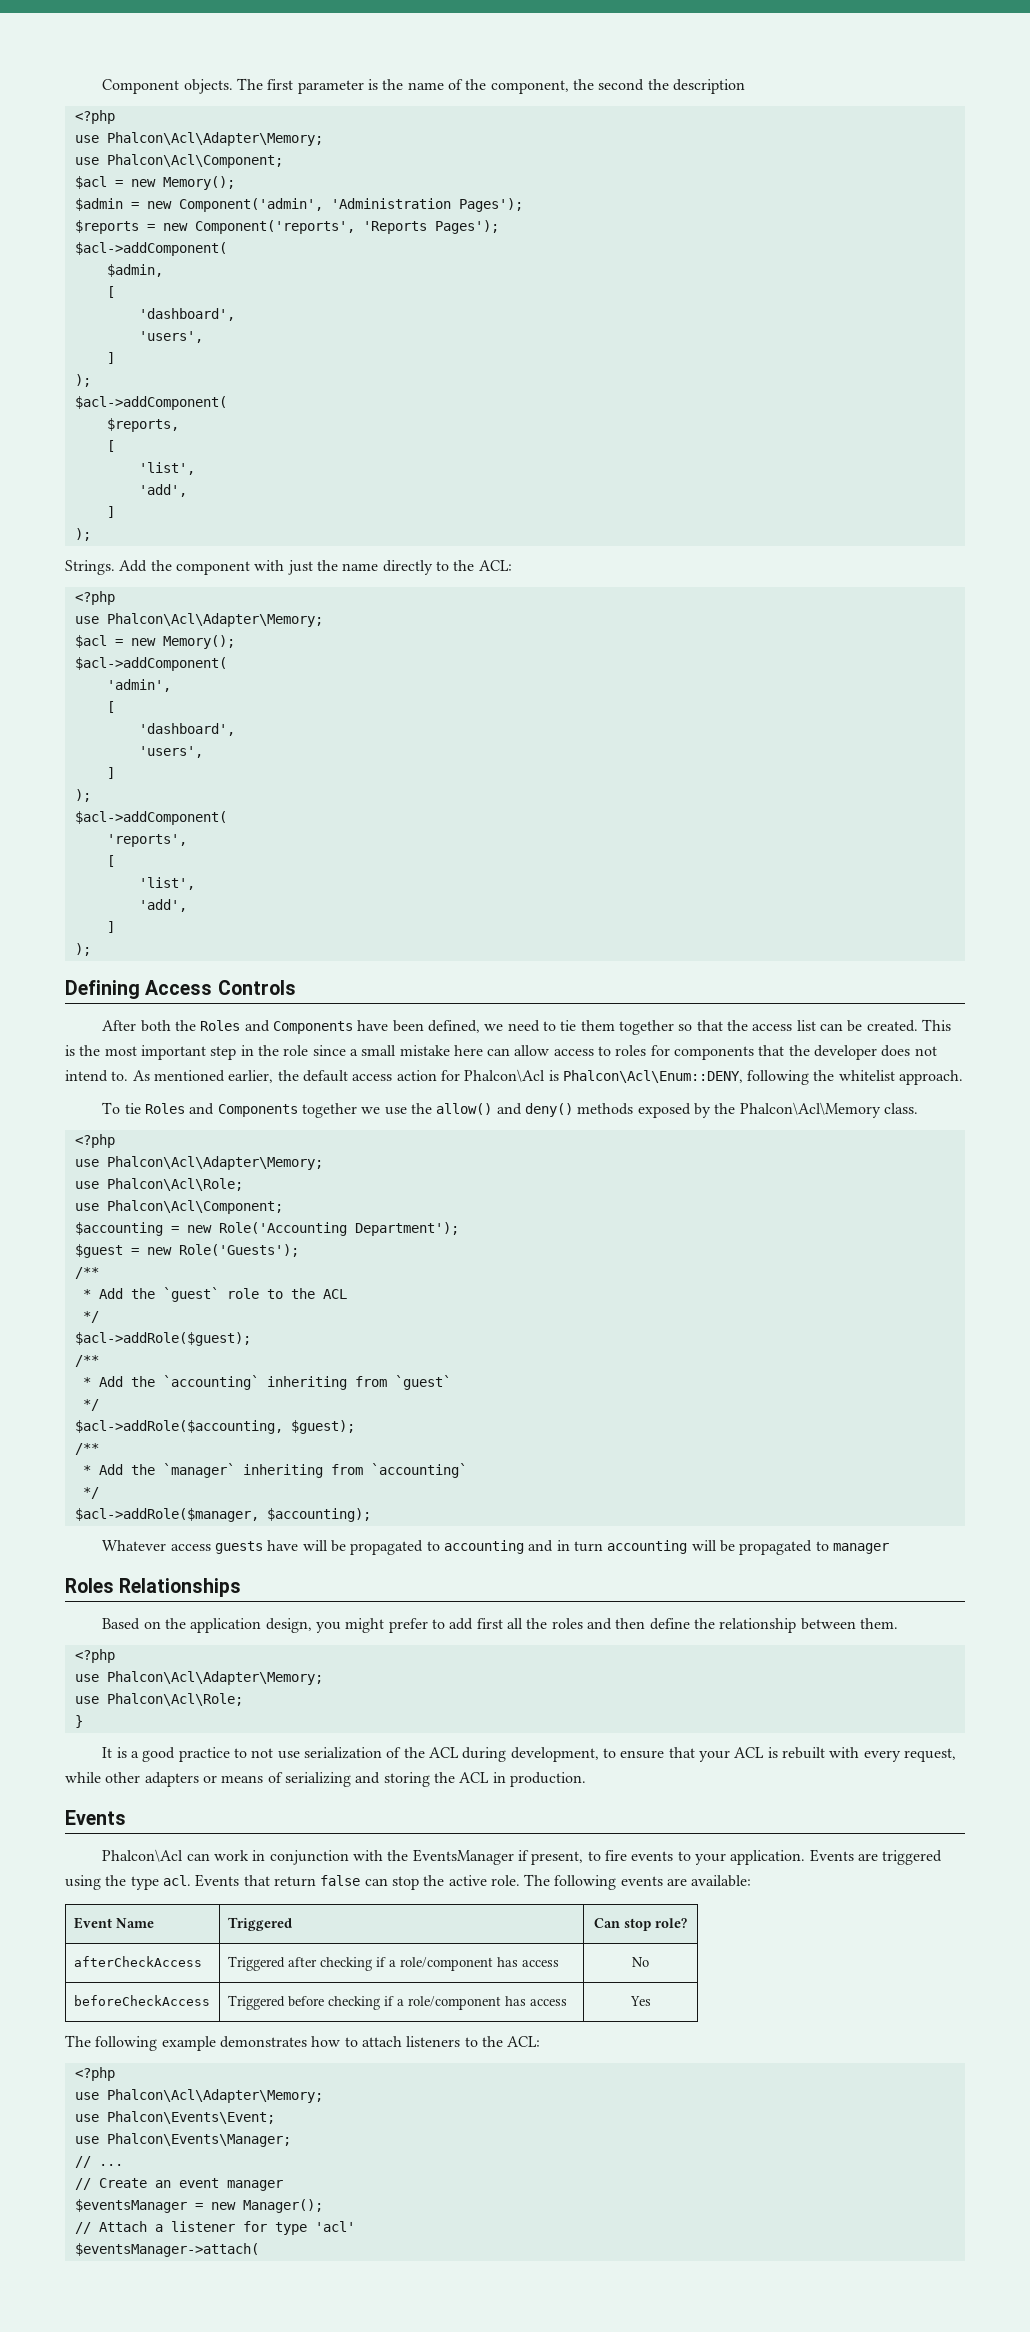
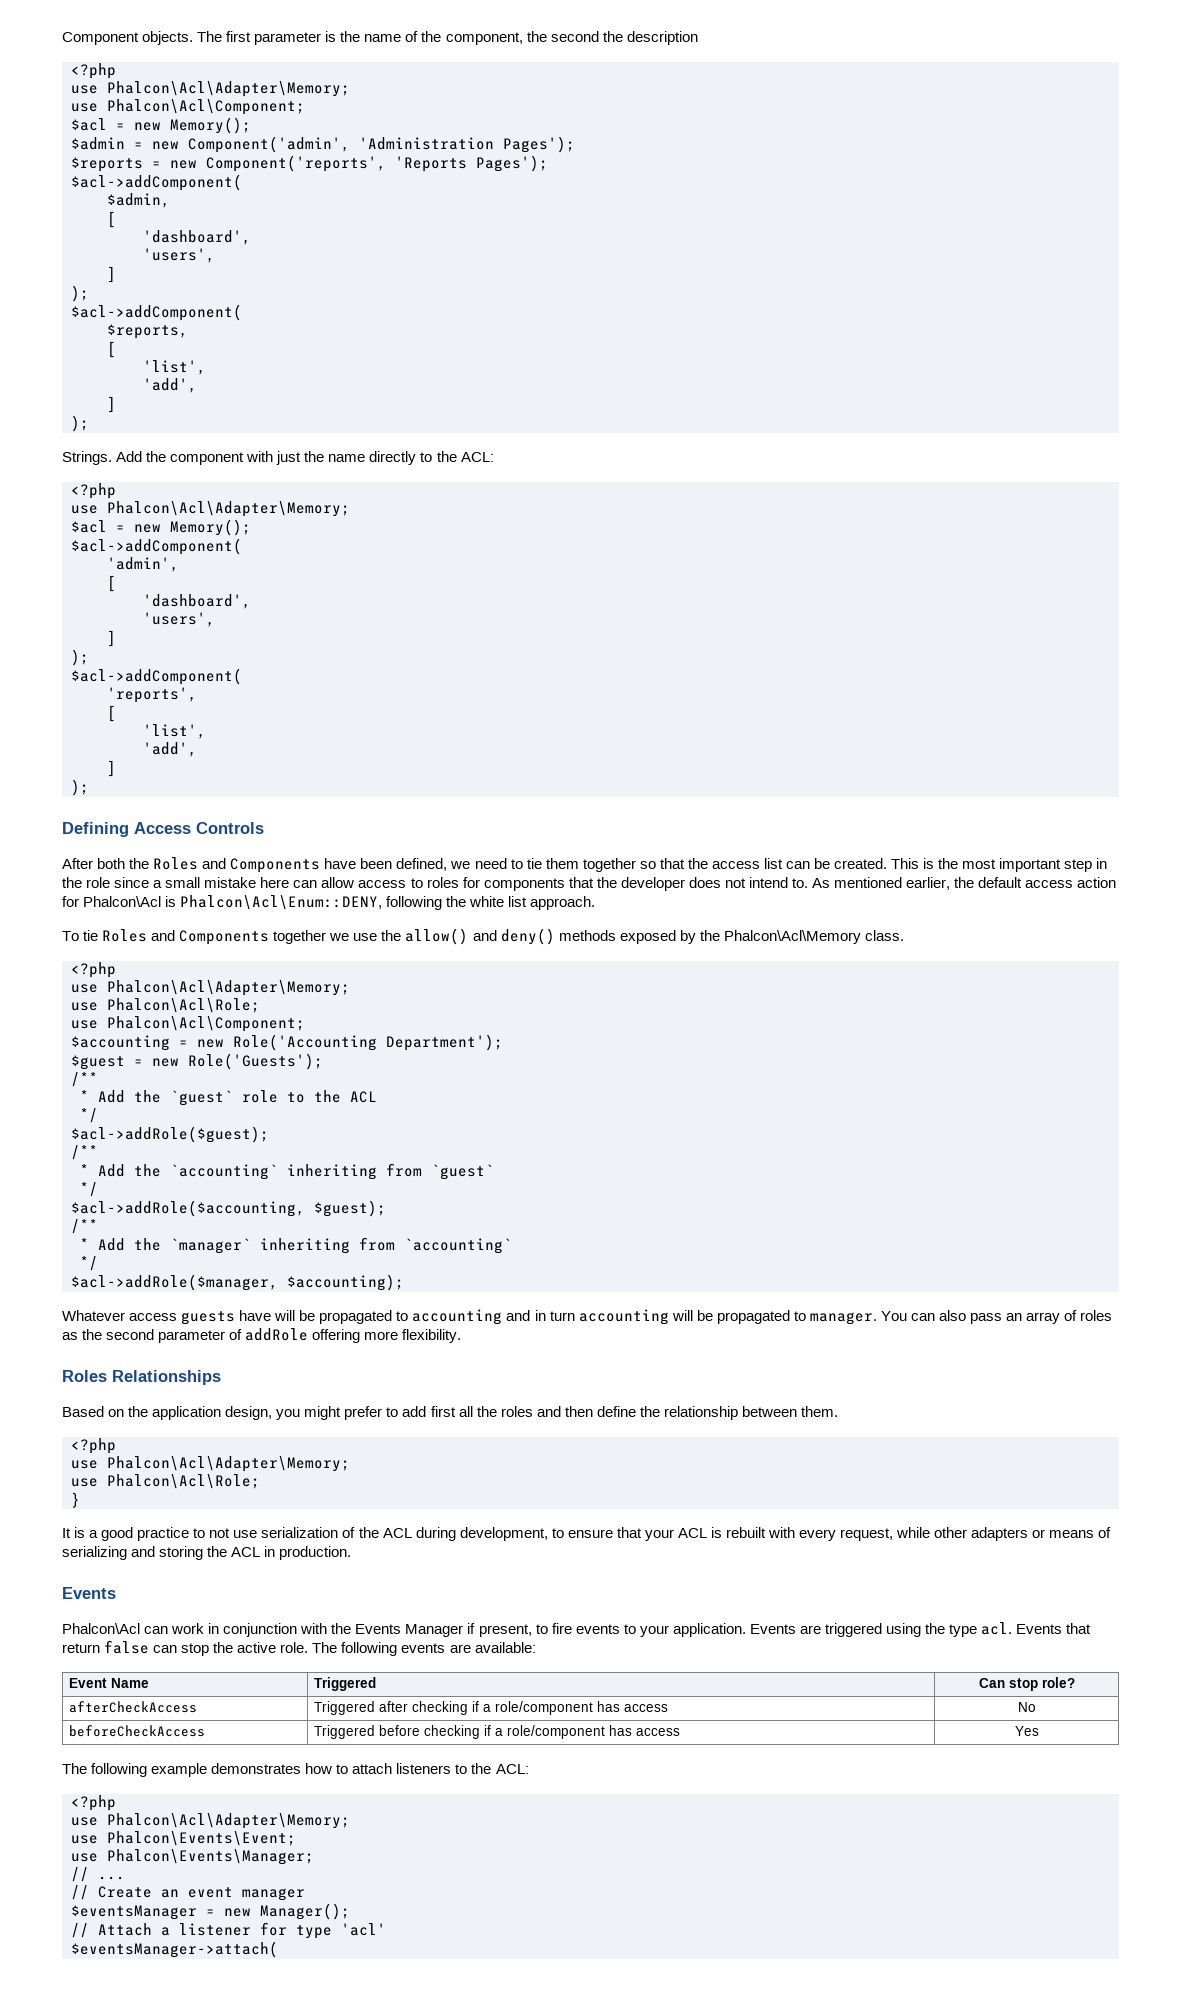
- As mentioned earlier, the default access action for Phalcon\Acl is Phalcon\Acl\Enum::DENY, following the whitelist approach.
+ As mentioned earlier, the default access action for Phalcon\Acl is Phalcon\Acl\Enum::DENY, following the white list approach.
- Whatever access guests have will be propagated to accounting and in turn accounting will be propagated to manager
+ Whatever access guests have will be propagated to accounting and in turn accounting will be propagated to manager. You can also pass an array of roles as the second parameter of addRole offering more flexibility.
- Phalcon\Acl can work in conjunction with the EventsManager if present, to fire events to your application.
+ Phalcon\Acl can work in conjunction with the Events Manager if present, to fire events to your application.

